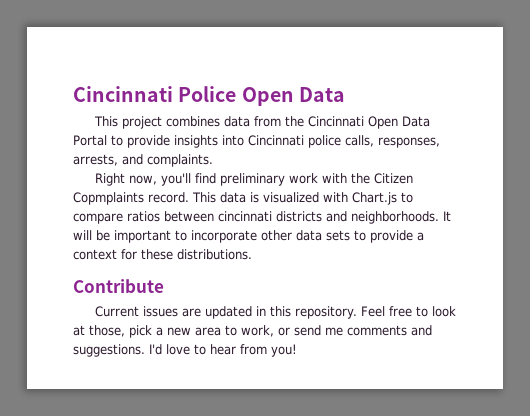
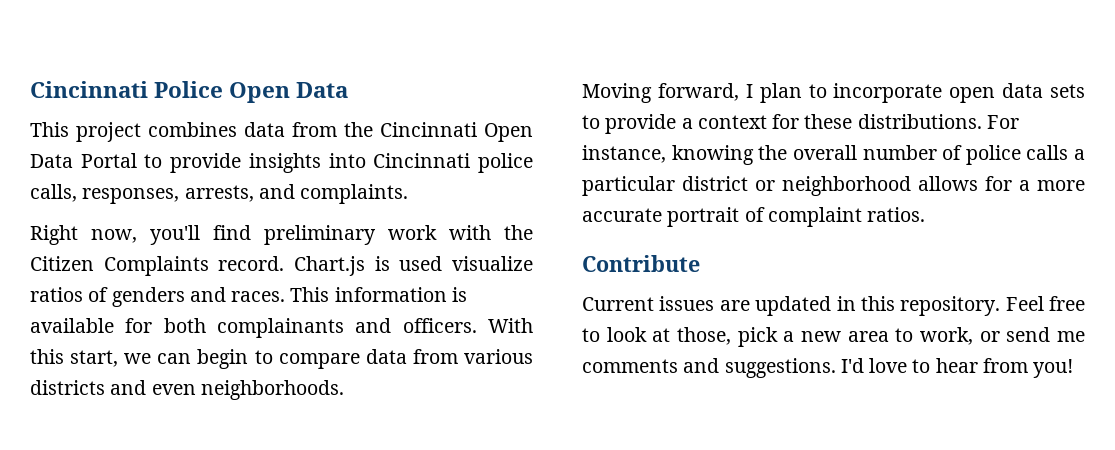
- Right now, you'll find preliminary work with the Citizen Copmplaints record. This data is visualized with Chart.js to compare ratios between cincinnati districts and neighborhoods. It will be important to incorporate other data sets to provide a context for these distributions.
+ Right now, you'll find preliminary work with the Citizen Complaints record. Chart.js is used visualize ratios of genders and races. This information is available for both complainants and officers. With this start, we can begin to compare data from various districts and even neighborhoods.
+ Moving forward, I plan to incorporate open data sets to provide a context for these distributions. For instance, knowing the overall number of police calls a particular district or neighborhood allows for a more accurate portrait of complaint ratios.

